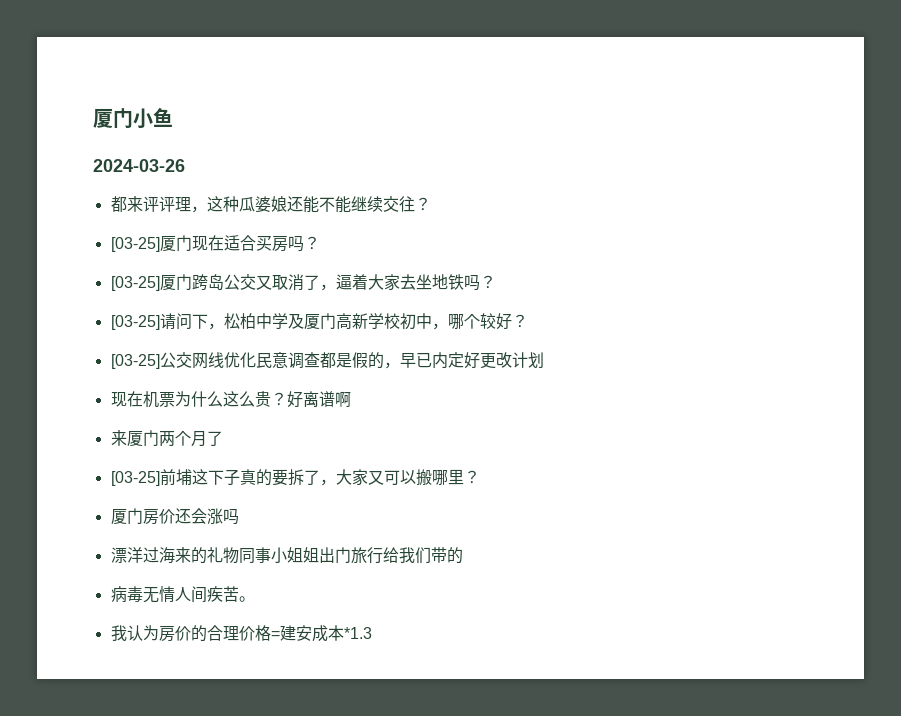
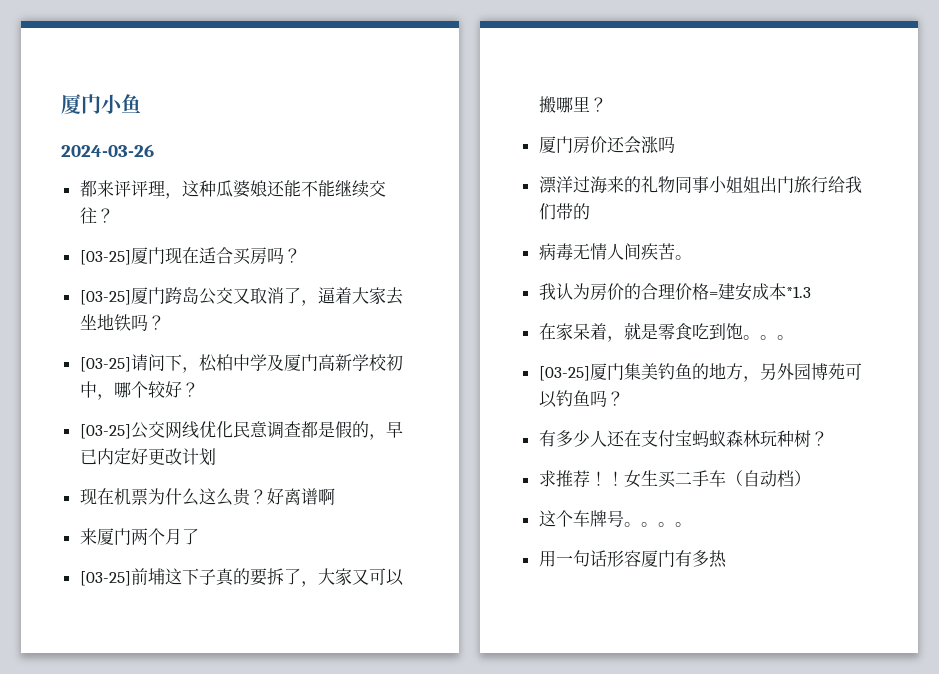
+ 在家呆着，就是零食吃到饱。。。
+ [03-25]厦门集美钓鱼的地方，另外园博苑可以钓鱼吗？
+ 有多少人还在支付宝蚂蚁森林玩种树？
+ 求推荐！！女生买二手车（自动档）
+ 这个车牌号。。。。
+ 用一句话形容厦门有多热

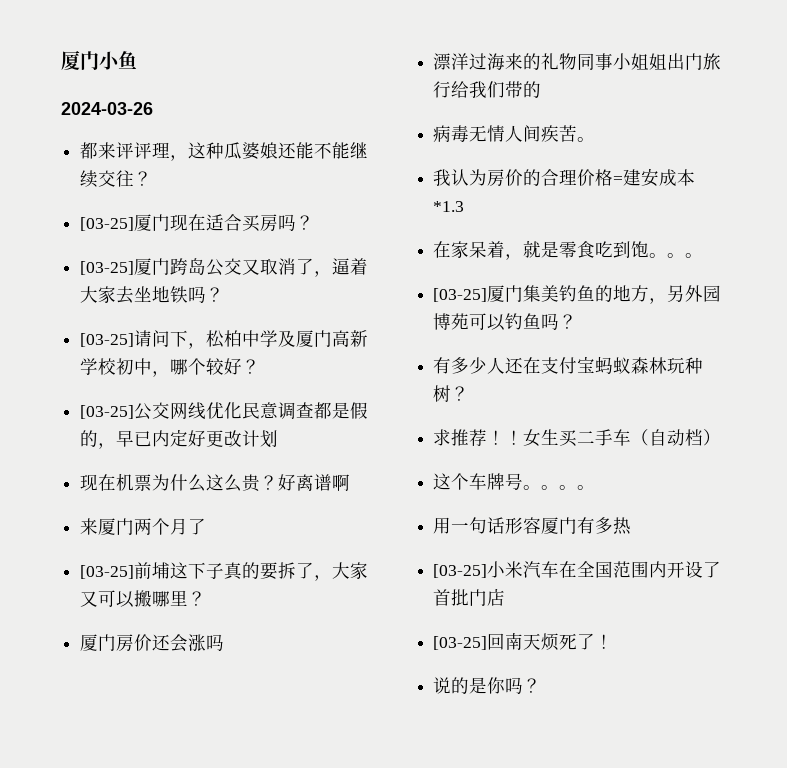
+ [03-25]小米汽车在全国范围内开设了首批门店
+ [03-25]回南天烦死了！
+ 说的是你吗？

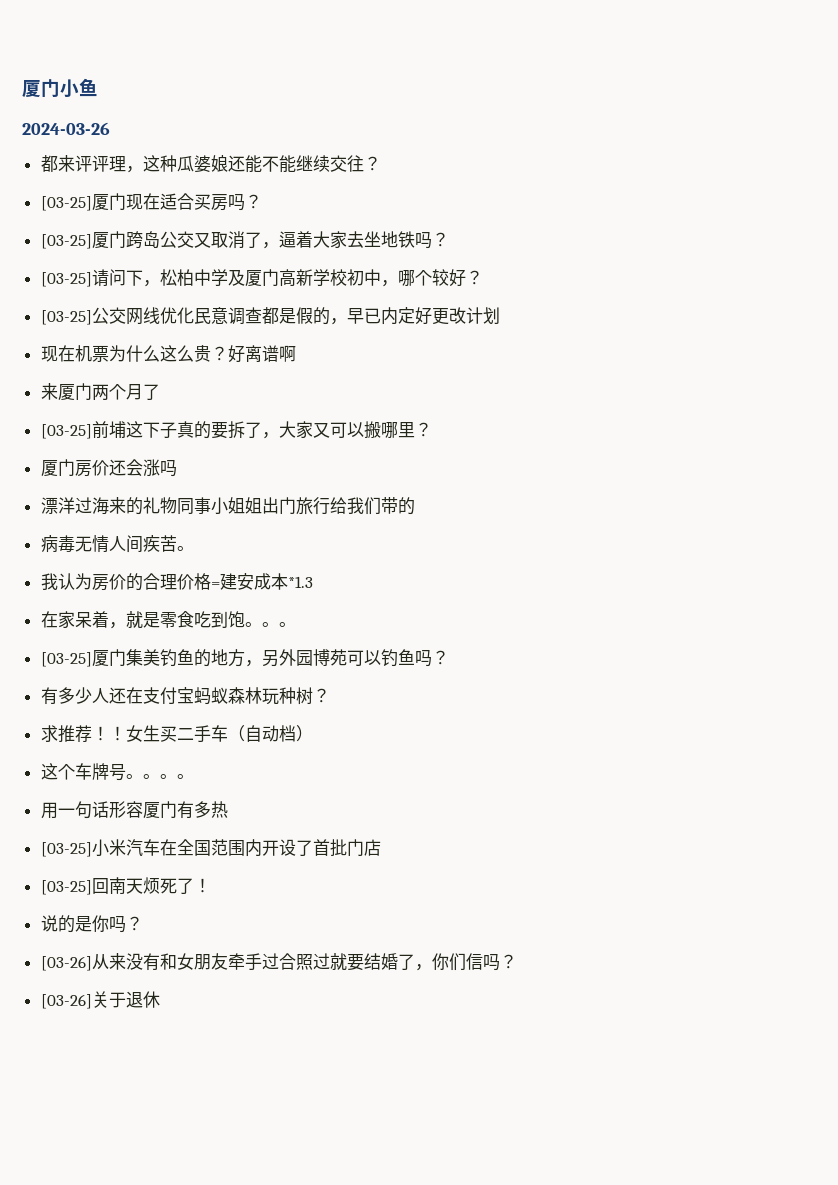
+ [03-26]从来没有和女朋友牵手过合照过就要结婚了，你们信吗？
+ [03-26]关于退休

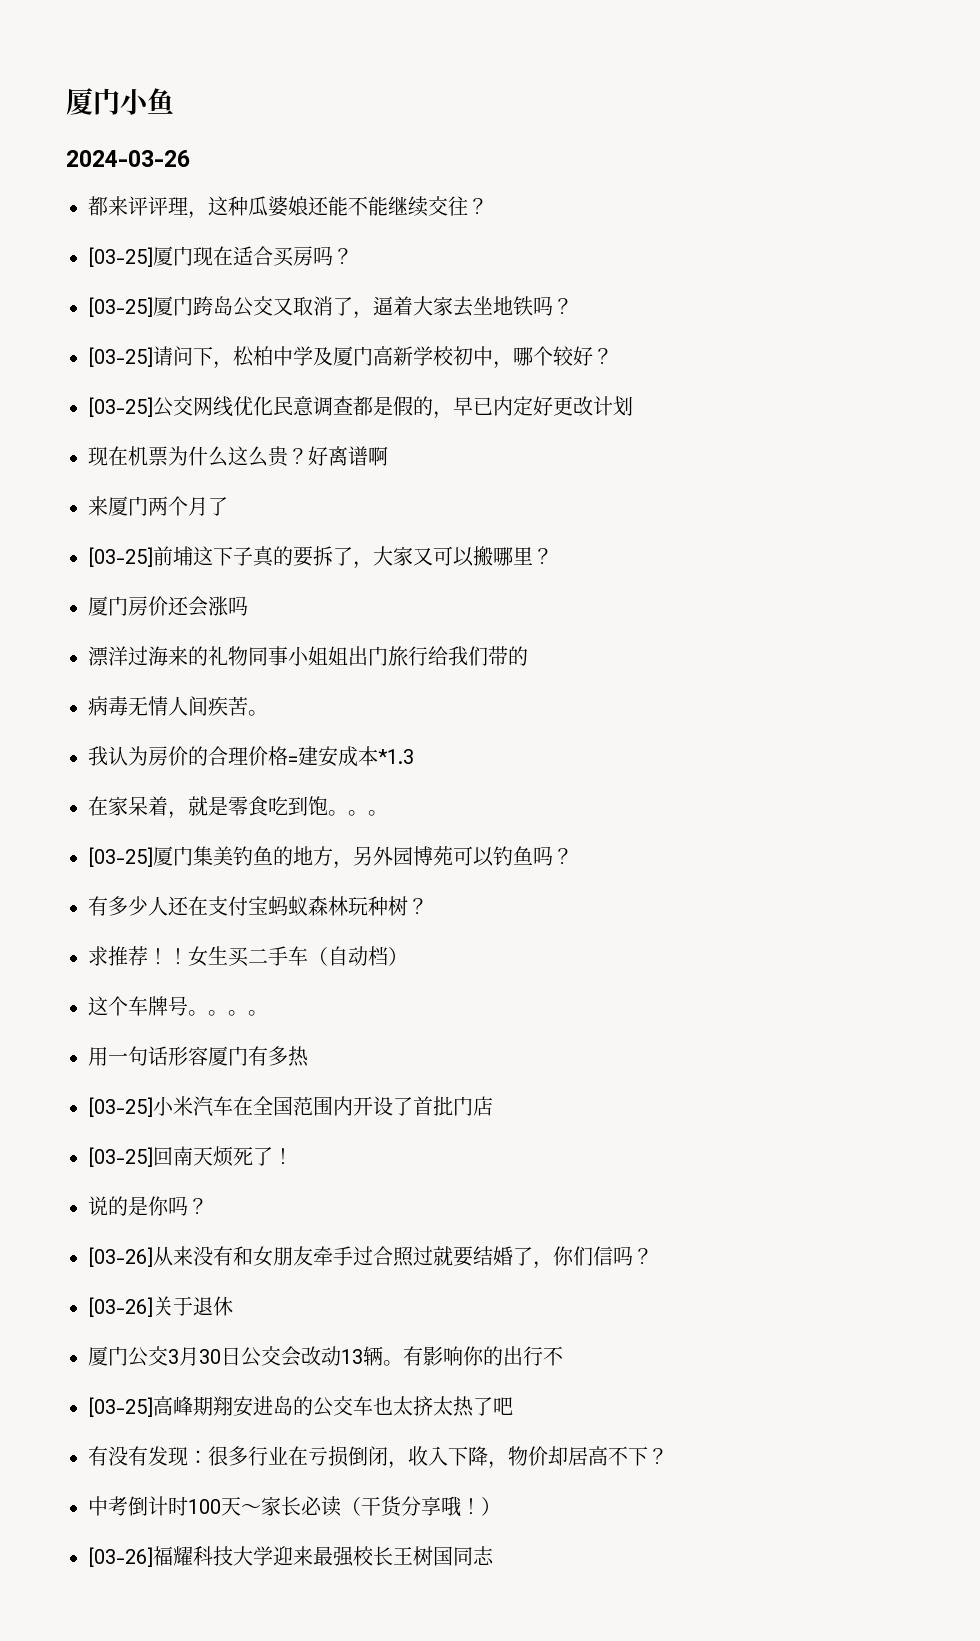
+ 厦门公交3月30日公交会改动13辆。有影响你的出行不
+ [03-25]高峰期翔安进岛的公交车也太挤太热了吧
+ 有没有发现：很多行业在亏损倒闭，收入下降，物价却居高不下？
+ 中考倒计时100天～家长必读（干货分享哦！）
+ [03-26]福耀科技大学迎来最强校长王树国同志

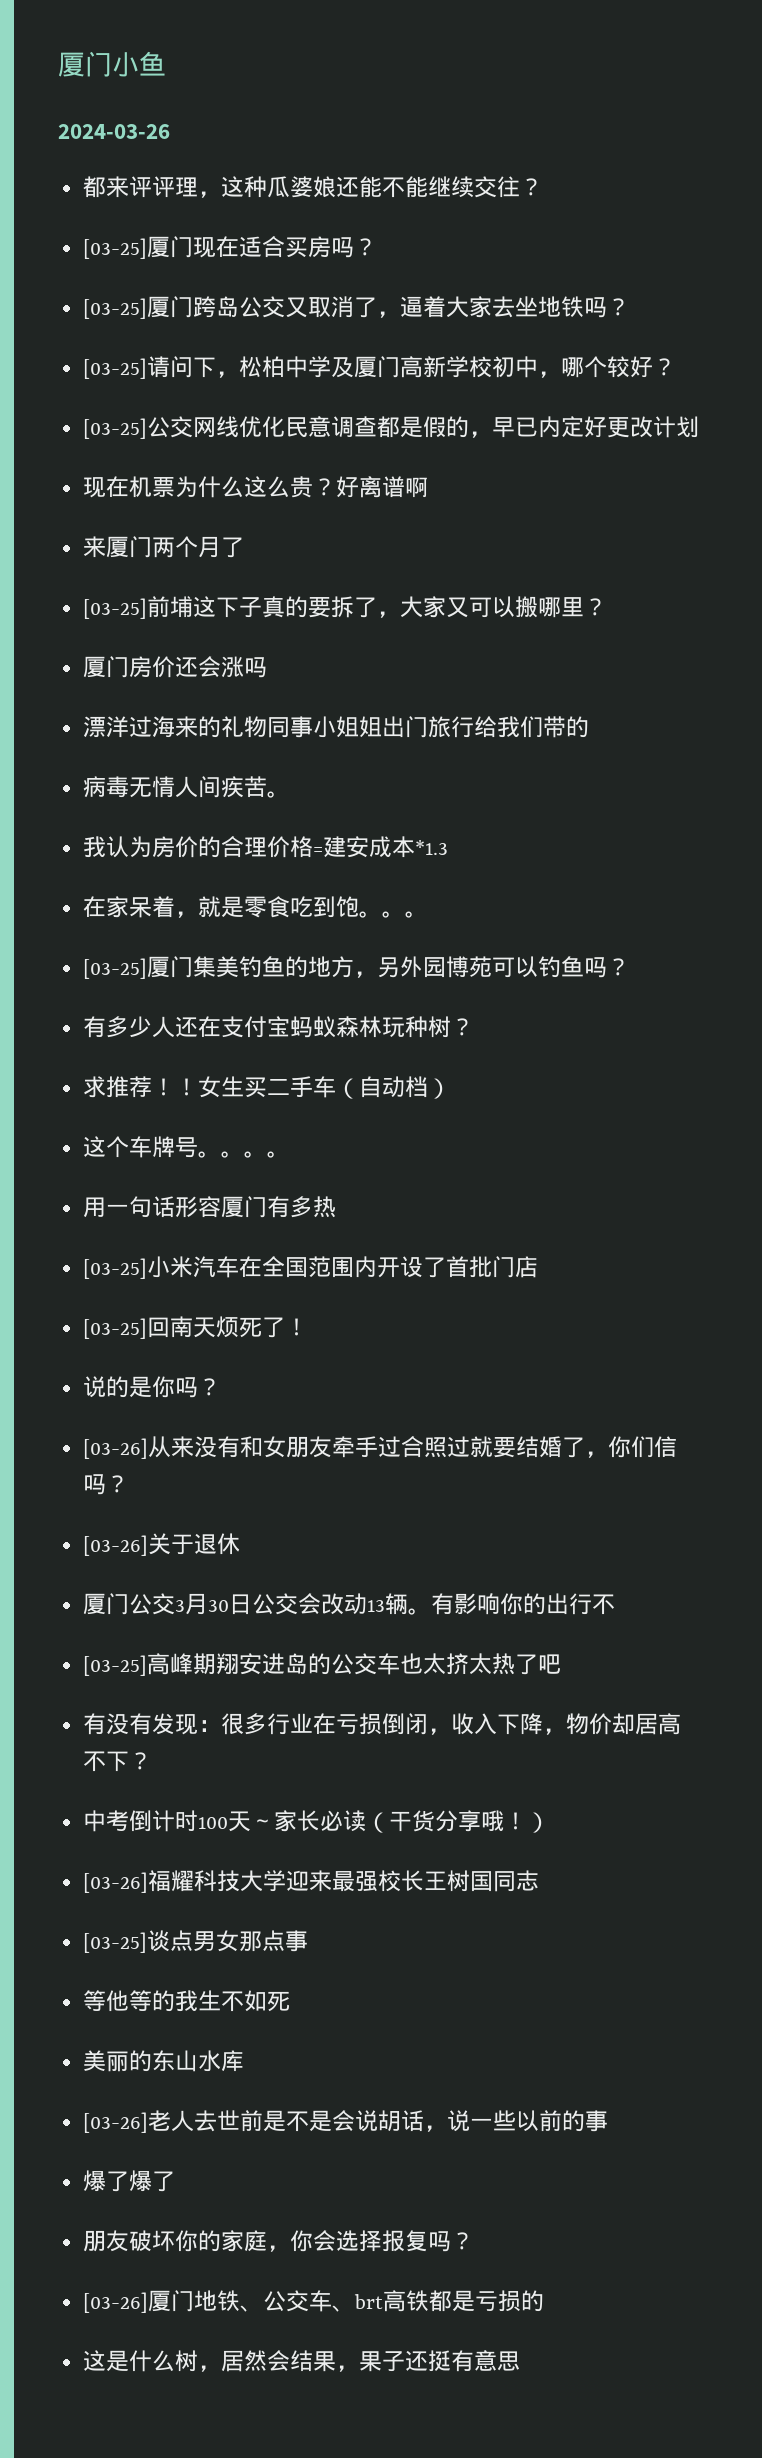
+ [03-25]谈点男女那点事
+ 等他等的我生不如死
+ 美丽的东山水库
+ [03-26]老人去世前是不是会说胡话，说一些以前的事
+ 爆了爆了
+ 朋友破坏你的家庭，你会选择报复吗？
+ [03-26]厦门地铁、公交车、brt高铁都是亏损的
+ 这是什么树，居然会结果，果子还挺有意思

